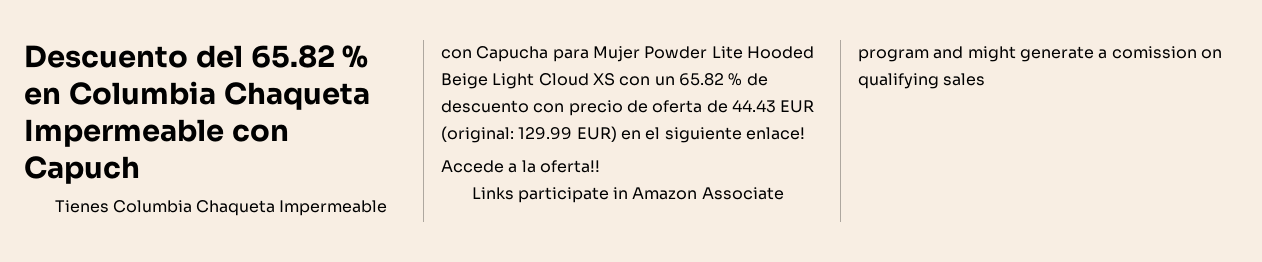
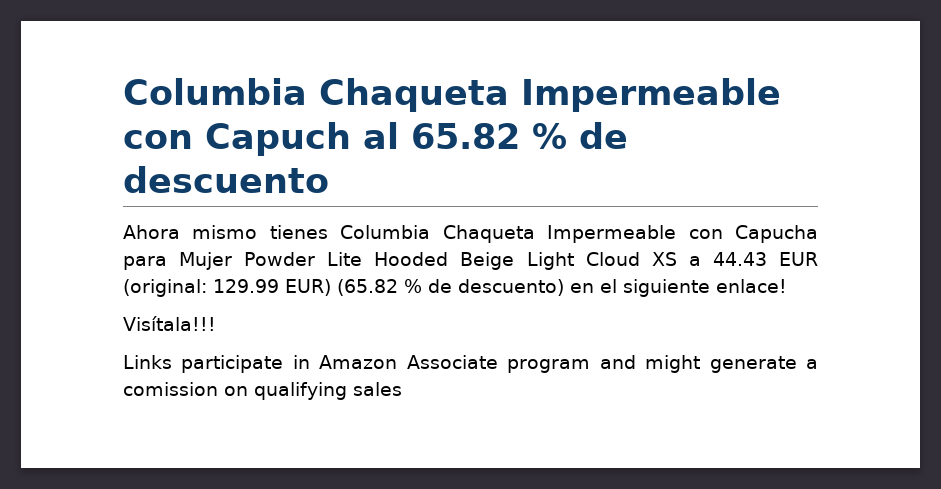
- Descuento del 65.82 % en Columbia Chaqueta Impermeable con Capuch
- Tienes Columbia Chaqueta Impermeable con Capucha para Mujer Powder Lite Hooded Beige Light Cloud XS con un 65.82 % de descuento con precio de oferta de 44.43 EUR (original: 129.99 EUR) en el siguiente enlace!
+ Columbia Chaqueta Impermeable con Capuch al 65.82 % de descuento
+ Ahora mismo tienes Columbia Chaqueta Impermeable con Capucha para Mujer Powder Lite Hooded Beige Light Cloud XS a 44.43 EUR (original: 129.99 EUR) (65.82 % de descuento) en el siguiente enlace!
- Accede a la oferta!!
+ Visítala!!!

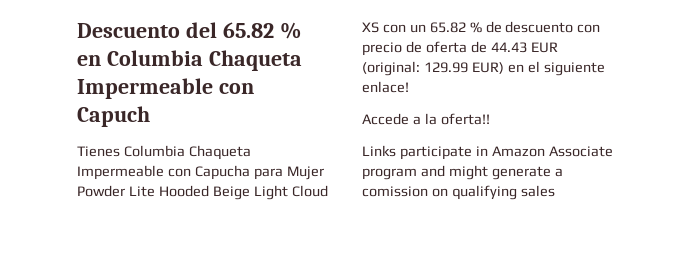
- Columbia Chaqueta Impermeable con Capuch al 65.82 % de descuento
- Ahora mismo tienes Columbia Chaqueta Impermeable con Capucha para Mujer Powder Lite Hooded Beige Light Cloud XS a 44.43 EUR (original: 129.99 EUR) (65.82 % de descuento) en el siguiente enlace!
+ Descuento del 65.82 % en Columbia Chaqueta Impermeable con Capuch
+ Tienes Columbia Chaqueta Impermeable con Capucha para Mujer Powder Lite Hooded Beige Light Cloud XS con un 65.82 % de descuento con precio de oferta de 44.43 EUR (original: 129.99 EUR) en el siguiente enlace!
- Visítala!!!
+ Accede a la oferta!!

